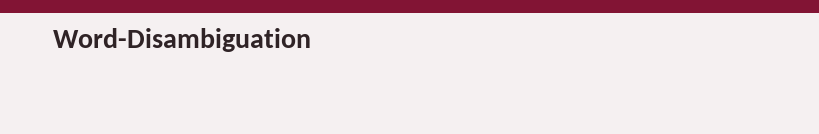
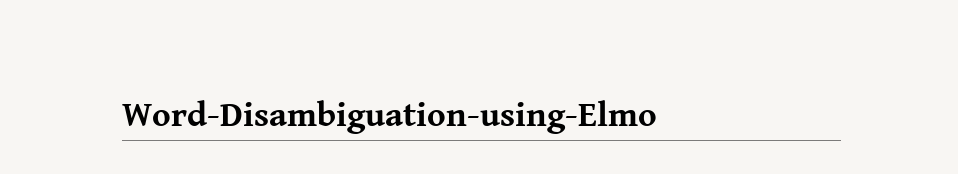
- Word-Disambiguation
+ Word-Disambiguation-using-Elmo

